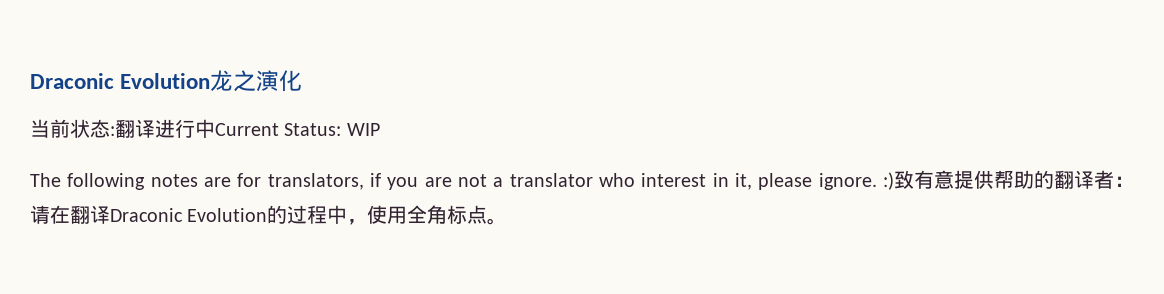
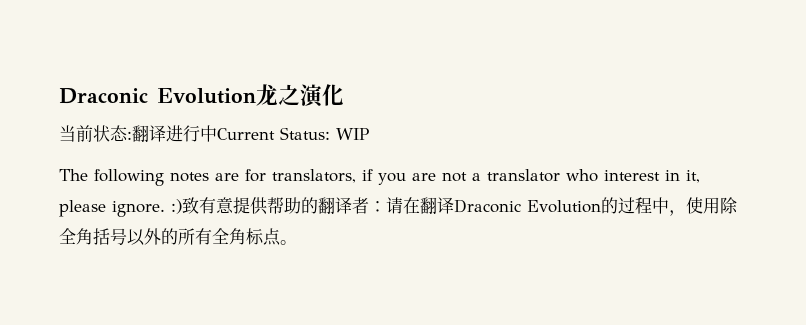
- The following notes are for translators, if you are not a translator who interest in it, please ignore. :)致有意提供帮助的翻译者：请在翻译Draconic Evolution的过程中，使用全角标点。
+ The following notes are for translators, if you are not a translator who interest in it, please ignore. :)致有意提供帮助的翻译者：请在翻译Draconic Evolution的过程中，使用除全角括号以外的所有全角标点。

